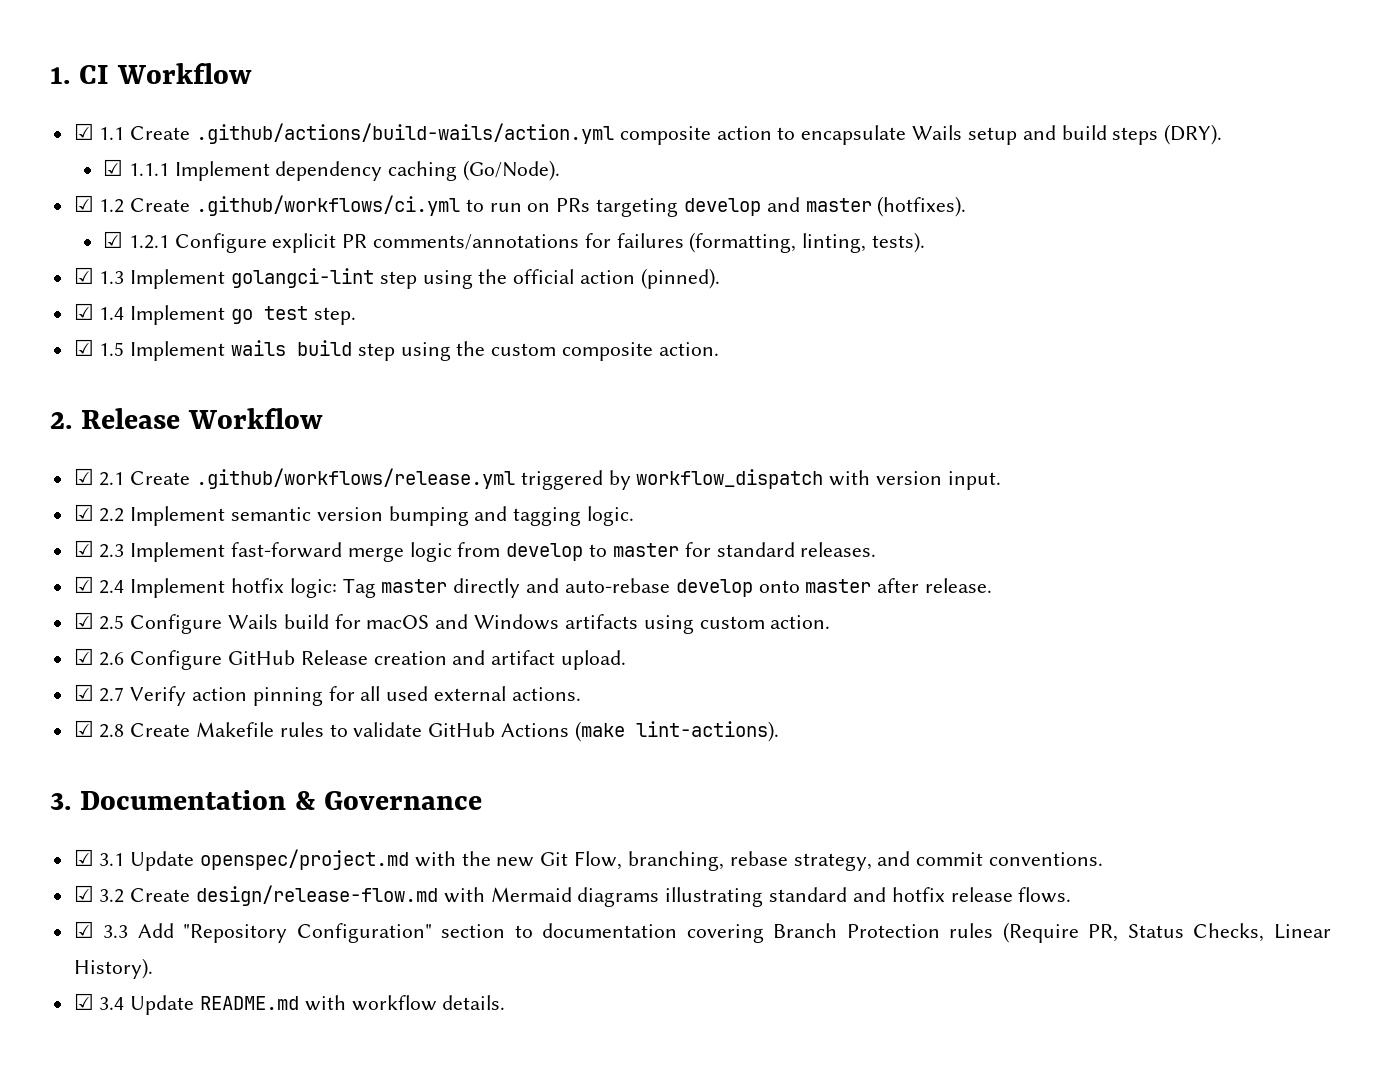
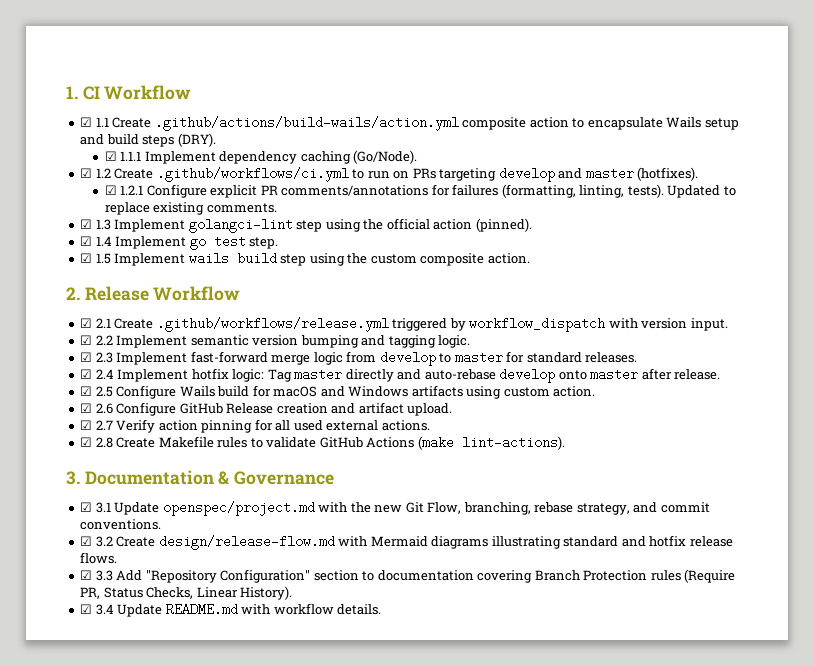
+ Updated to replace existing comments.

